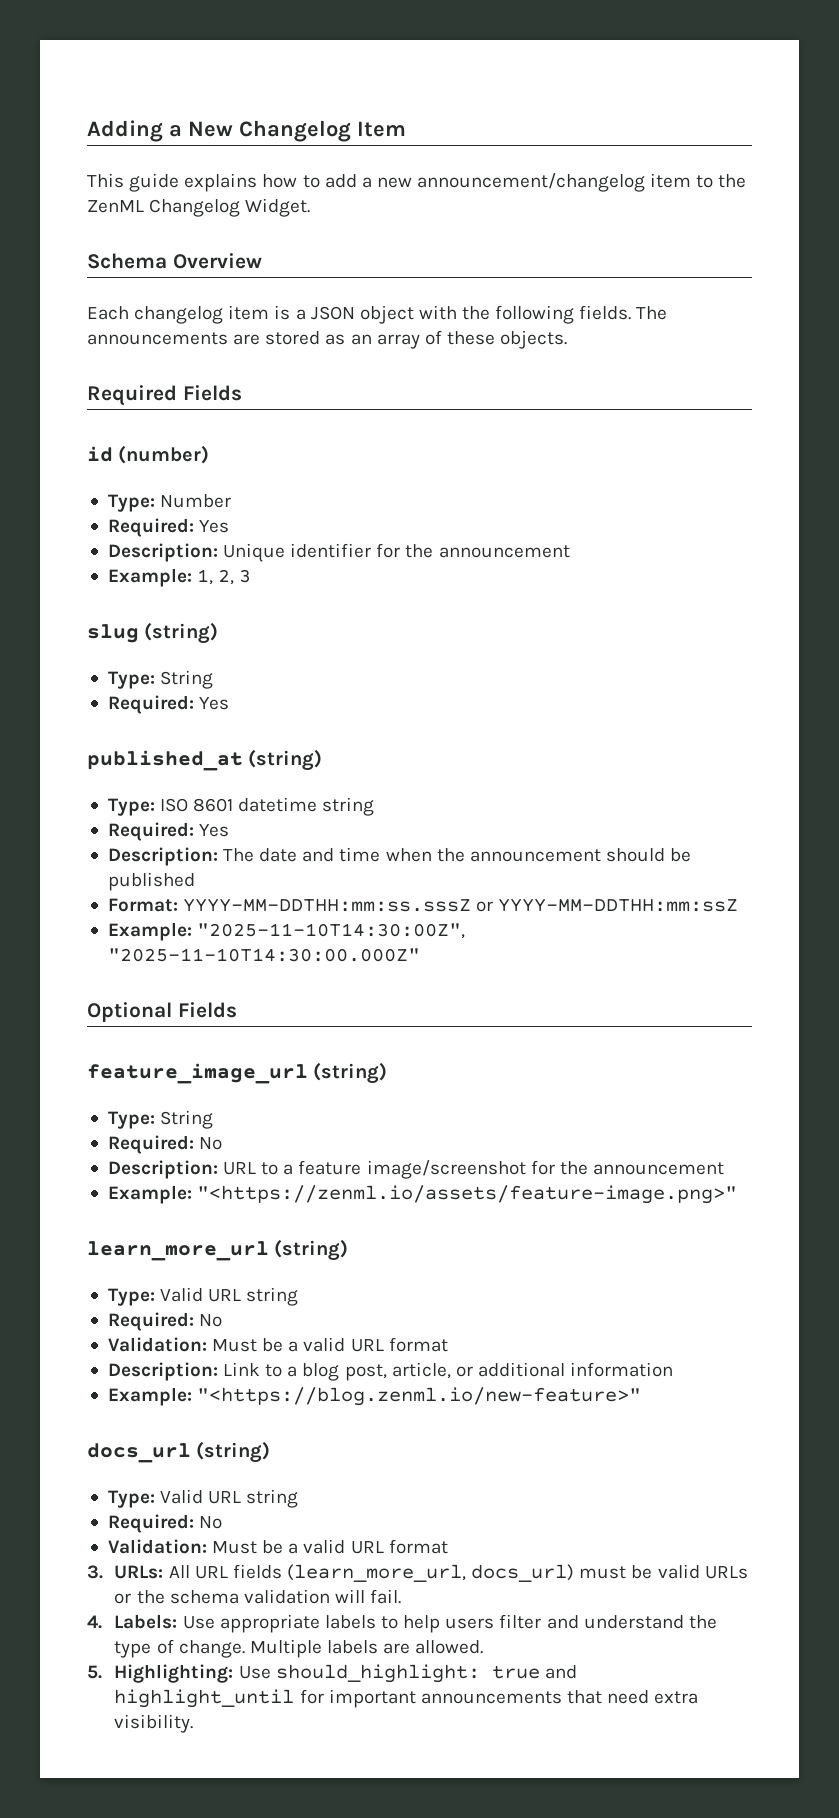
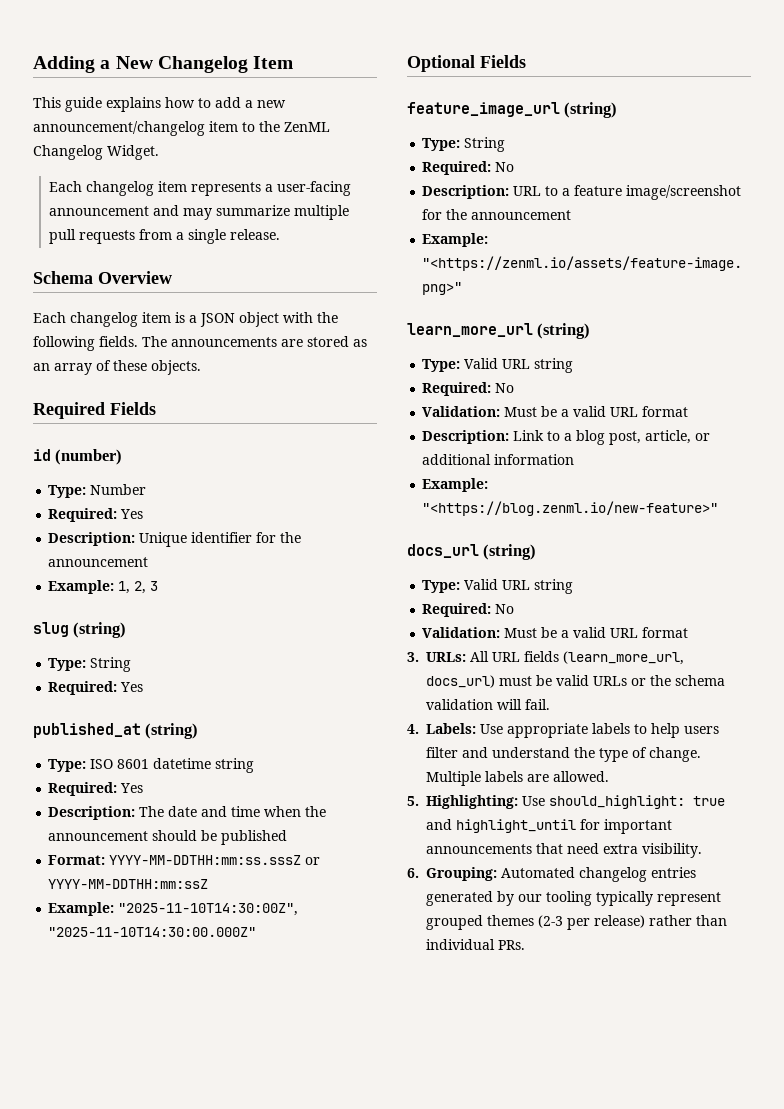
+ Each changelog item represents a user-facing announcement and may summarize multiple pull requests from a single release.
+ 6. Grouping: Automated changelog entries generated by our tooling typically represent grouped themes (2-3 per release) rather than individual PRs.

